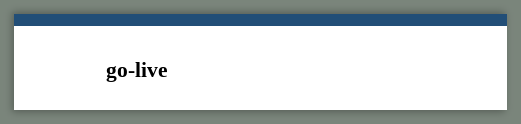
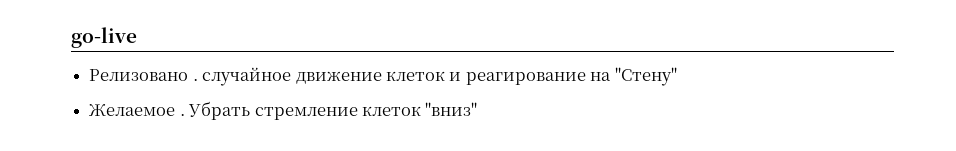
+ Релизовано . случайное движение клеток и реагирование на "Стену"
+ Желаемое . Убрать стремление клеток "вниз"

